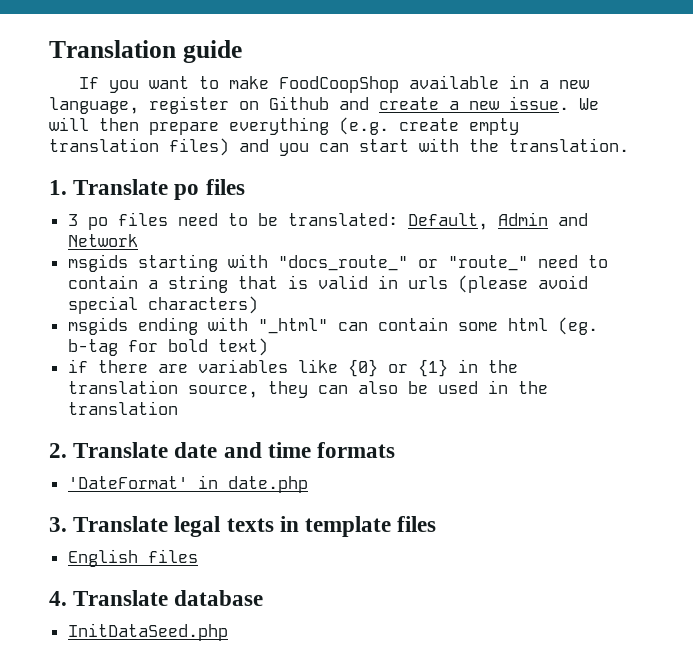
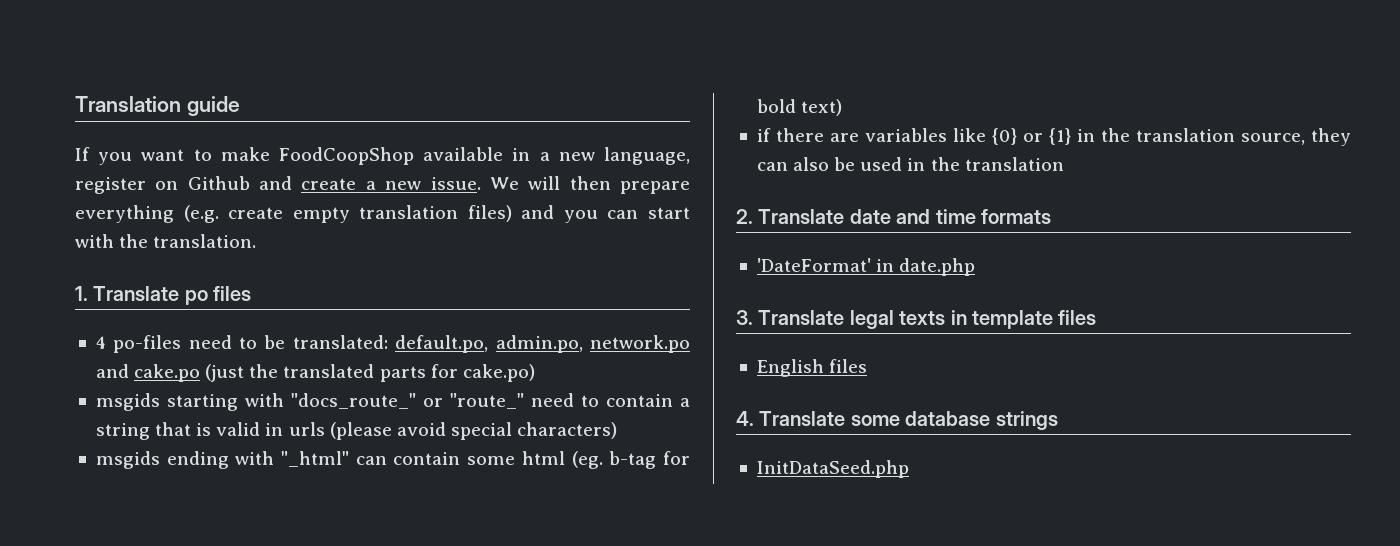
- 3 po files need to be translated: Default, Admin and Network
+ 4 po-files need to be translated: default.po, admin.po, network.po and cake.po (just the translated parts for cake.po)
- 4. Translate database
+ 4. Translate some database strings

